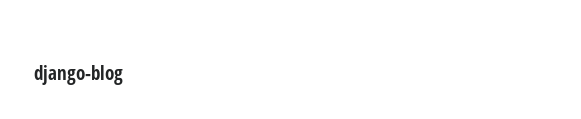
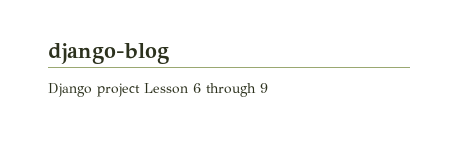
+ Django project Lesson 6 through 9

